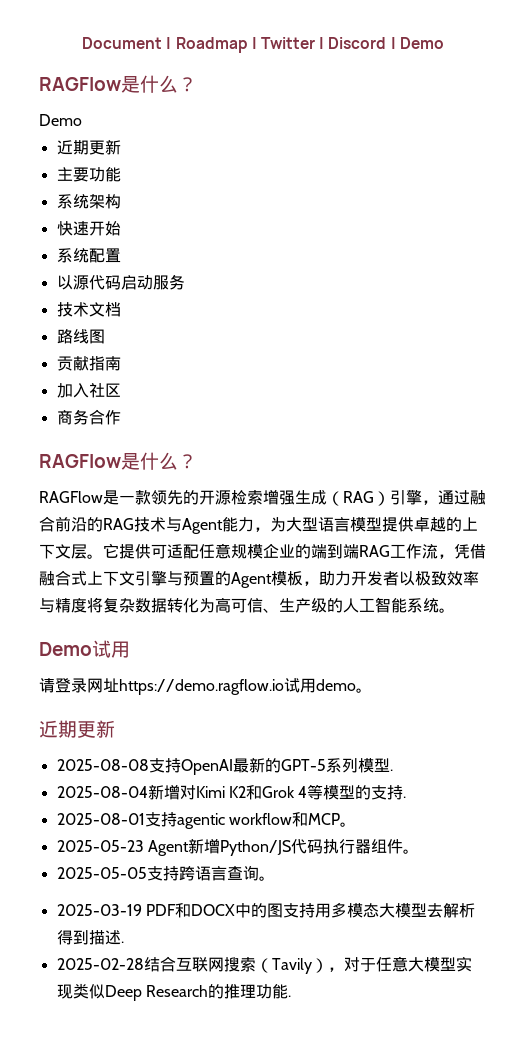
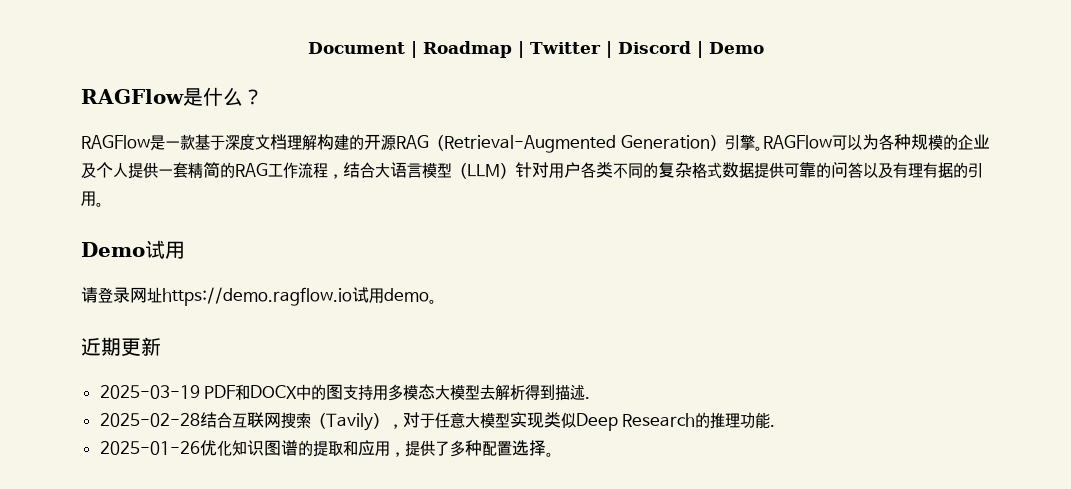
  Document | Roadmap | Twitter | Discord | Demo
  RAGFlow是什么？
- Demo
- 近期更新
- 主要功能
- 系统架构
- 快速开始
- 系统配置
- 以源代码启动服务
- 技术文档
- 路线图
- 贡献指南
- 加入社区
- 商务合作
- RAGFlow是什么？
- RAGFlow是一款领先的开源检索增强生成（RAG）引擎，通过融合前沿的RAG技术与Agent能力，为大型语言模型提供卓越的上下文层。它提供可适配任意规模企业的端到端RAG工作流，凭借融合式上下文引擎与预置的Agent模板，助力开发者以极致效率与精度将复杂数据转化为高可信、生产级的人工智能系统。
+ RAGFlow是一款基于深度文档理解构建的开源RAG（Retrieval-Augmented Generation）引擎。RAGFlow可以为各种规模的企业及个人提供一套精简的RAG工作流程，结合大语言模型（LLM）针对用户各类不同的复杂格式数据提供可靠的问答以及有理有据的引用。
- 2025-08-08支持OpenAI最新的GPT-5系列模型.
- 2025-08-04新增对Kimi K2和Grok 4等模型的支持.
- 2025-08-01支持agentic workflow和MCP。
- 2025-05-23 Agent新增Python/JS代码执行器组件。
- 2025-05-05支持跨语言查询。
+ 2025-01-26优化知识图谱的提取和应用，提供了多种配置选择。

